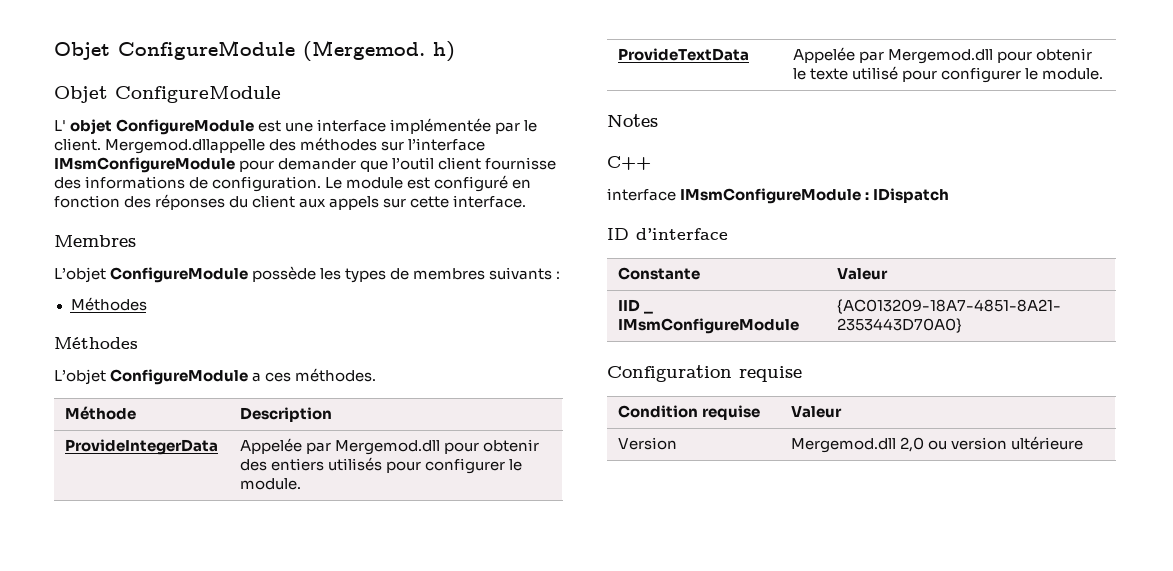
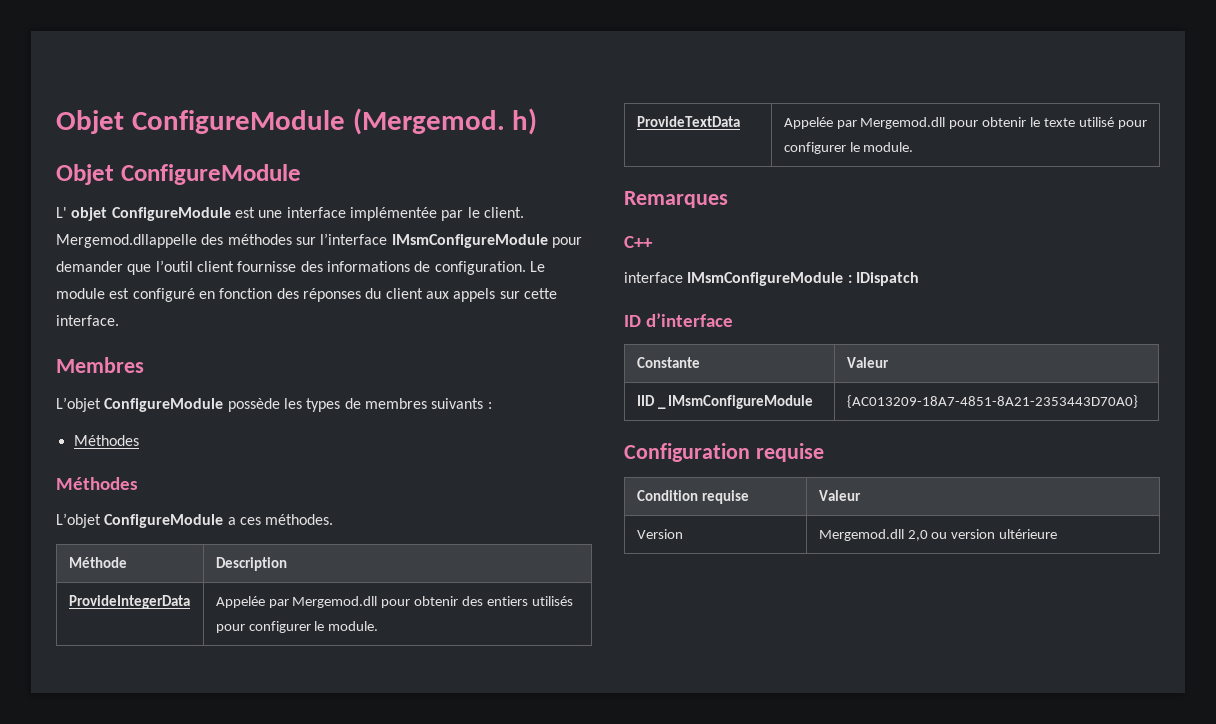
- Notes
+ Remarques

